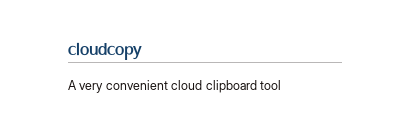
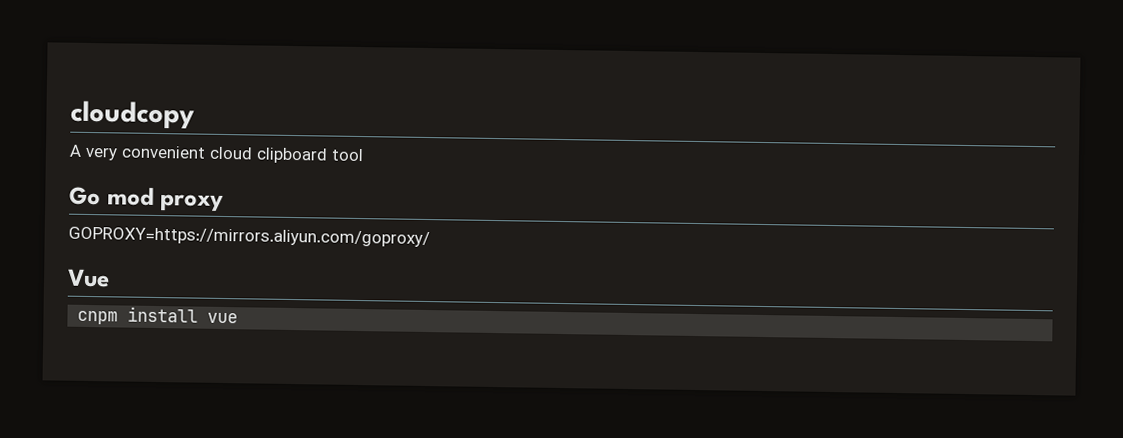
+ Go mod proxy
+ GOPROXY=https://mirrors.aliyun.com/goproxy/
+ Vue
+ cnpm install vue

